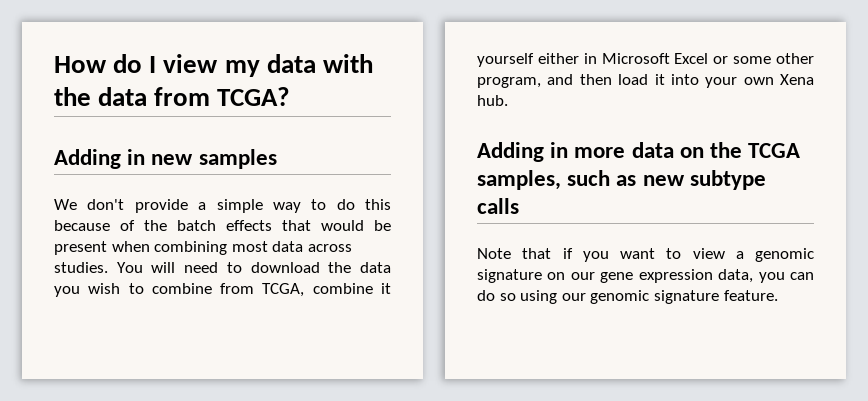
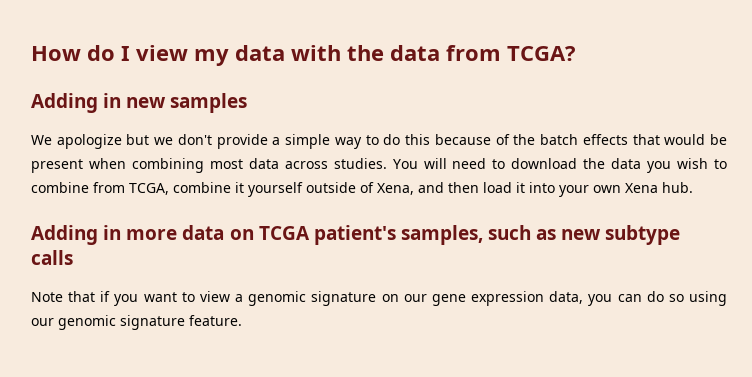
- We don't provide a simple way to do this because of the batch effects that would be present when combining most data across studies.
+ We apologize but we don't provide a simple way to do this because of the batch effects that would be present when combining most data across studies.
- You will need to download the data you wish to combine from TCGA, combine it yourself either in Microsoft Excel or some other program, and then load it into your own Xena hub.
+ You will need to download the data you wish to combine from TCGA, combine it yourself outside of Xena, and then load it into your own Xena hub.
- Adding in more data on the TCGA samples, such as new subtype calls
+ Adding in more data on TCGA patient's samples, such as new subtype calls

